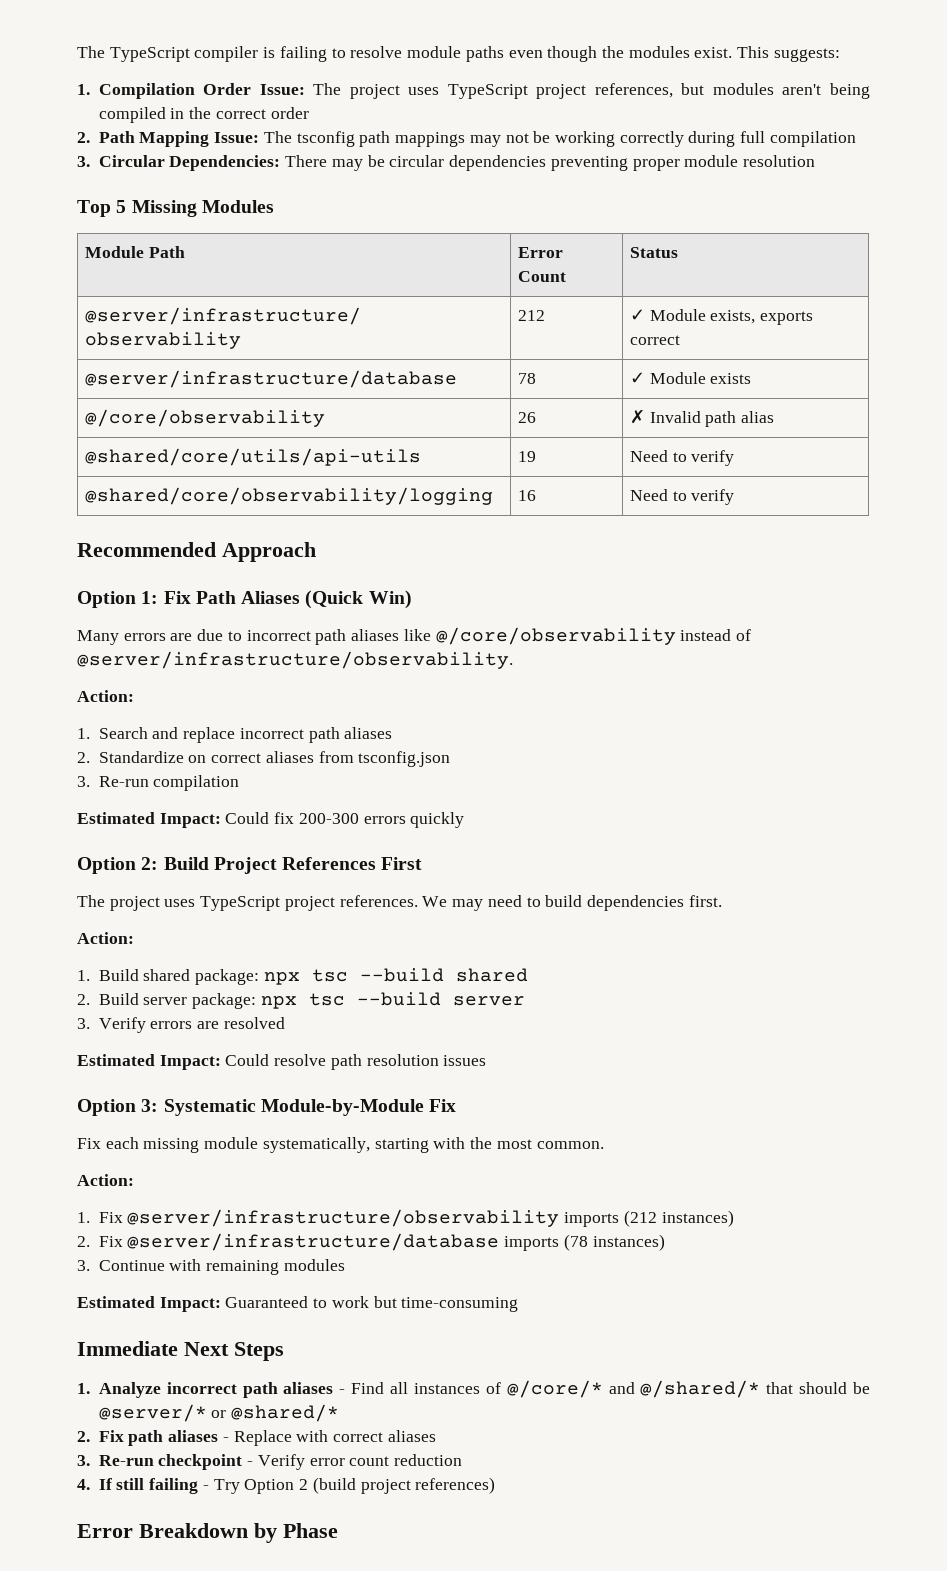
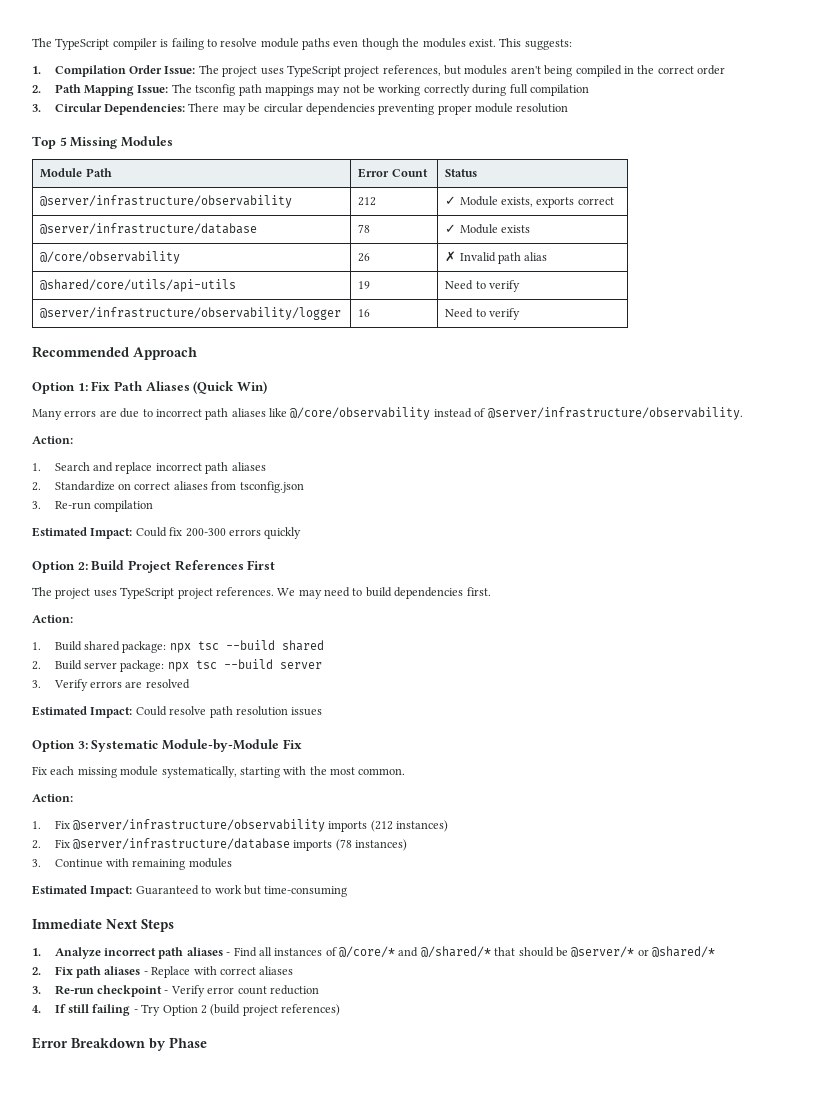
- @shared/core/observability/logging | 16 | Need to verify
+ @server/infrastructure/observability/logger | 16 | Need to verify

